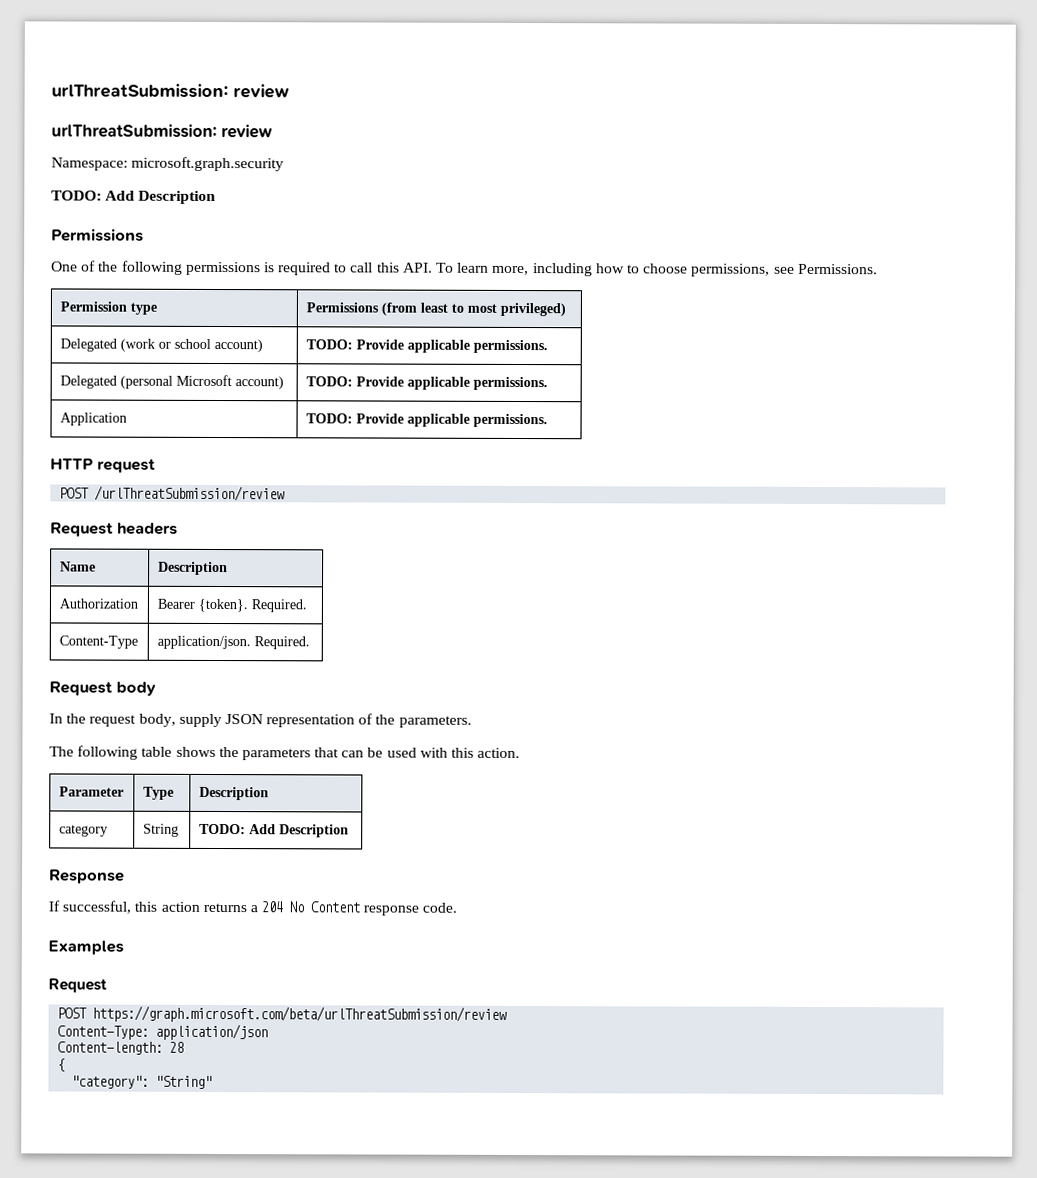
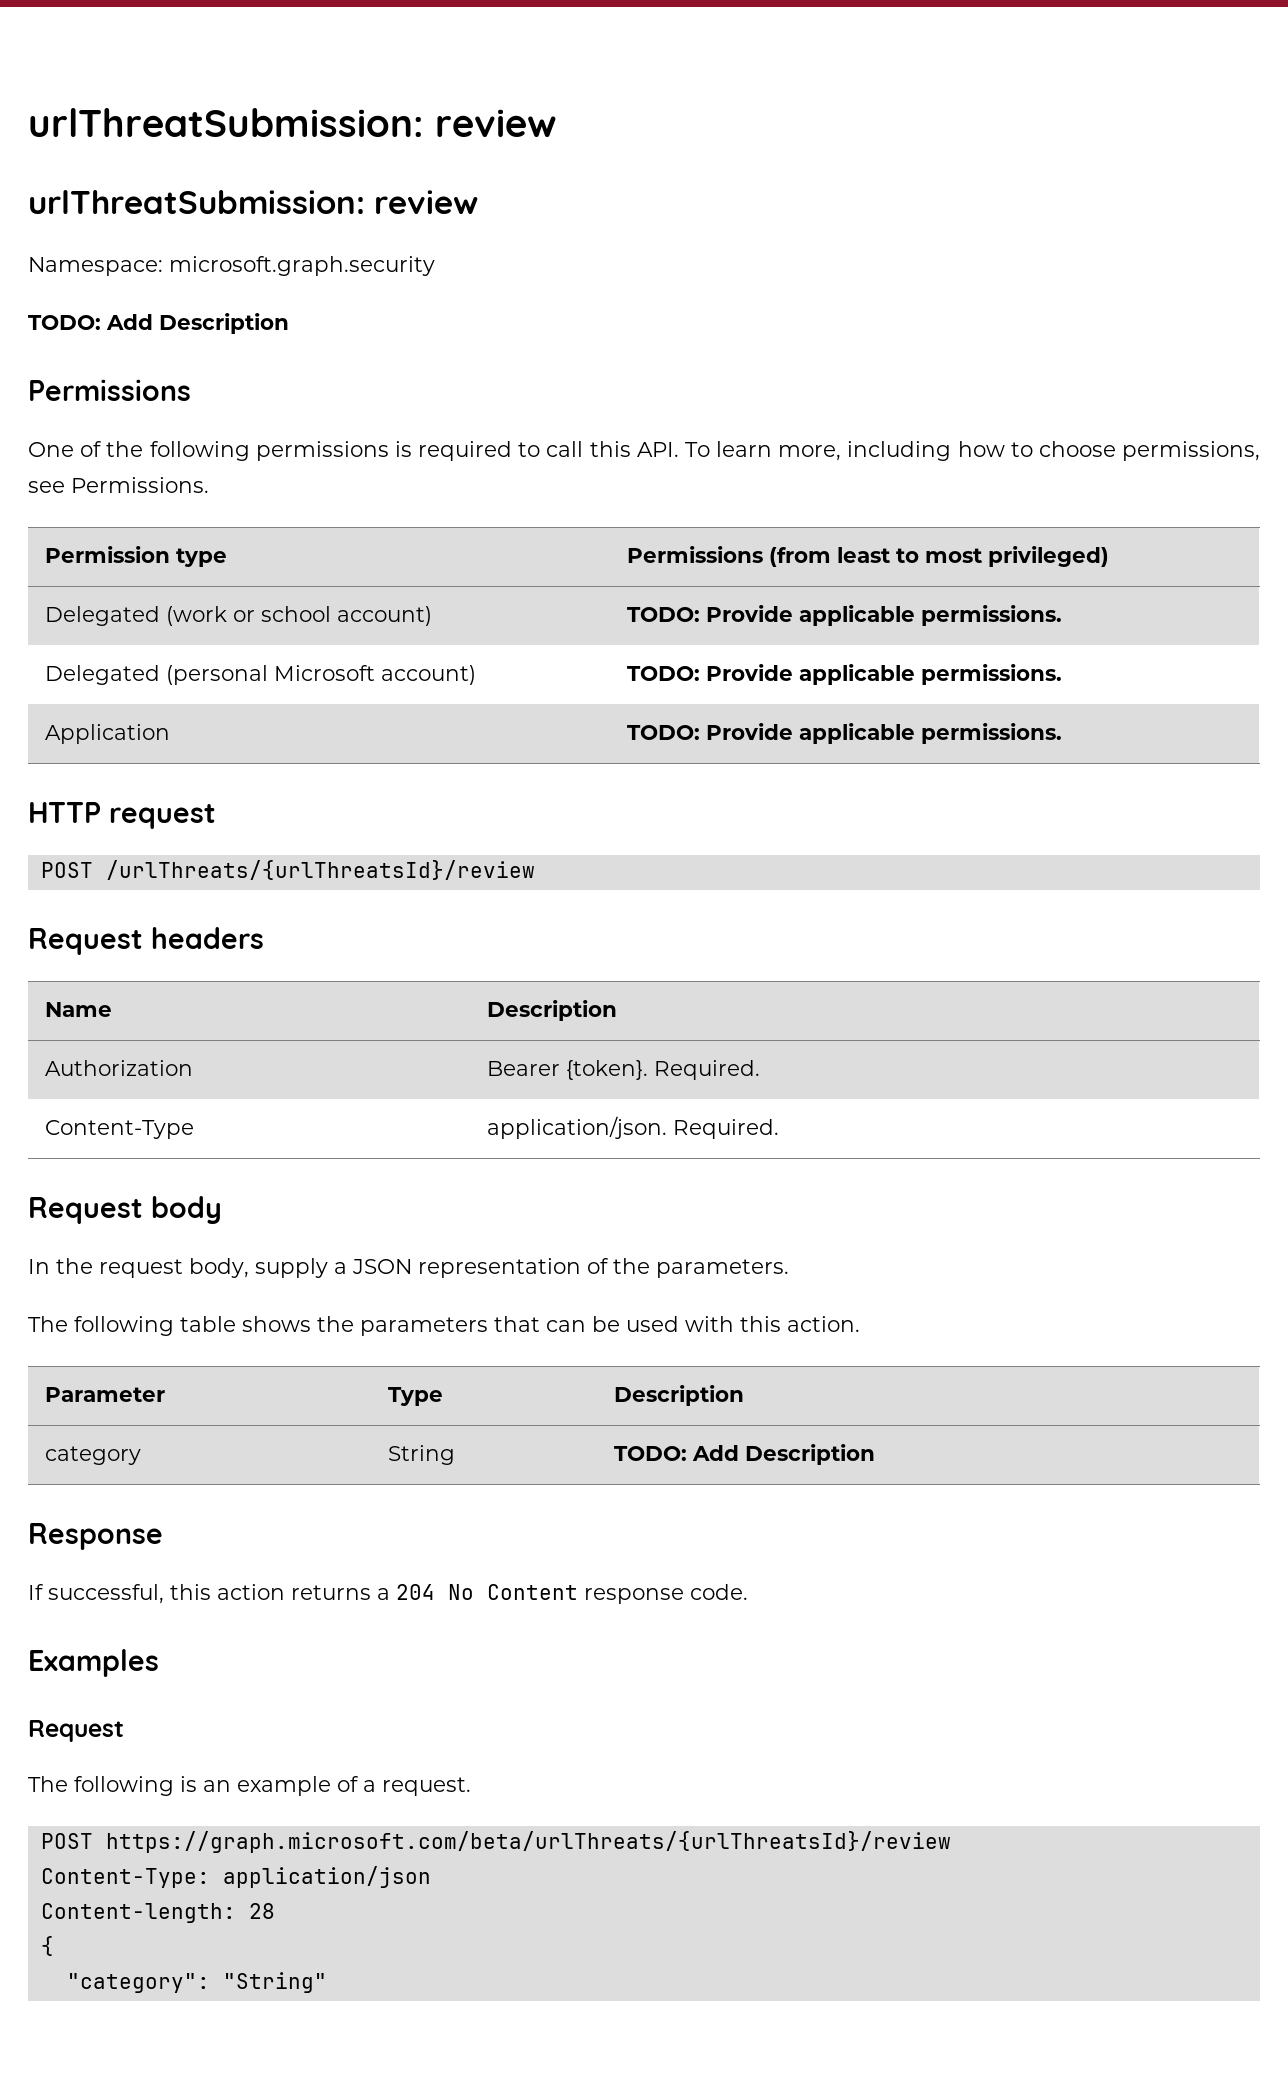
- POST /urlThreatSubmission/review
+ POST /urlThreats/{urlThreatsId}/review
- In the request body, supply JSON representation of the parameters.
+ In the request body, supply a JSON representation of the parameters.
- POST https://graph.microsoft.com/beta/urlThreatSubmission/review
+ The following is an example of a request.
+ POST https://graph.microsoft.com/beta/urlThreats/{urlThreatsId}/review

